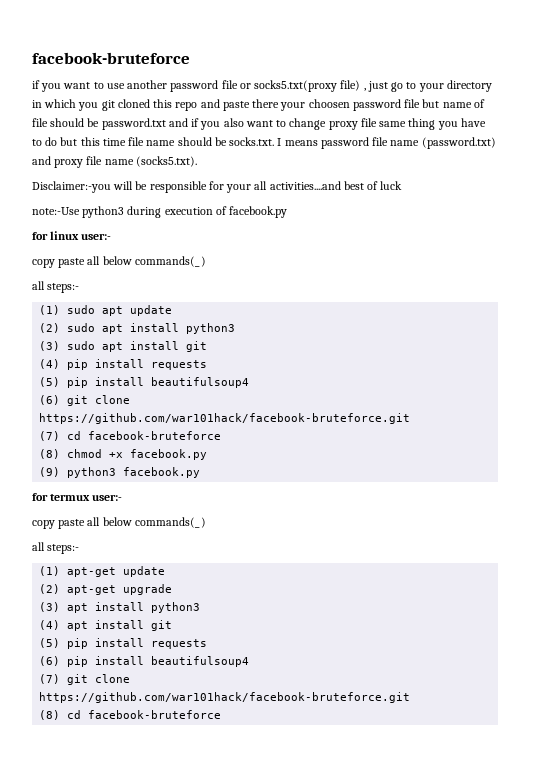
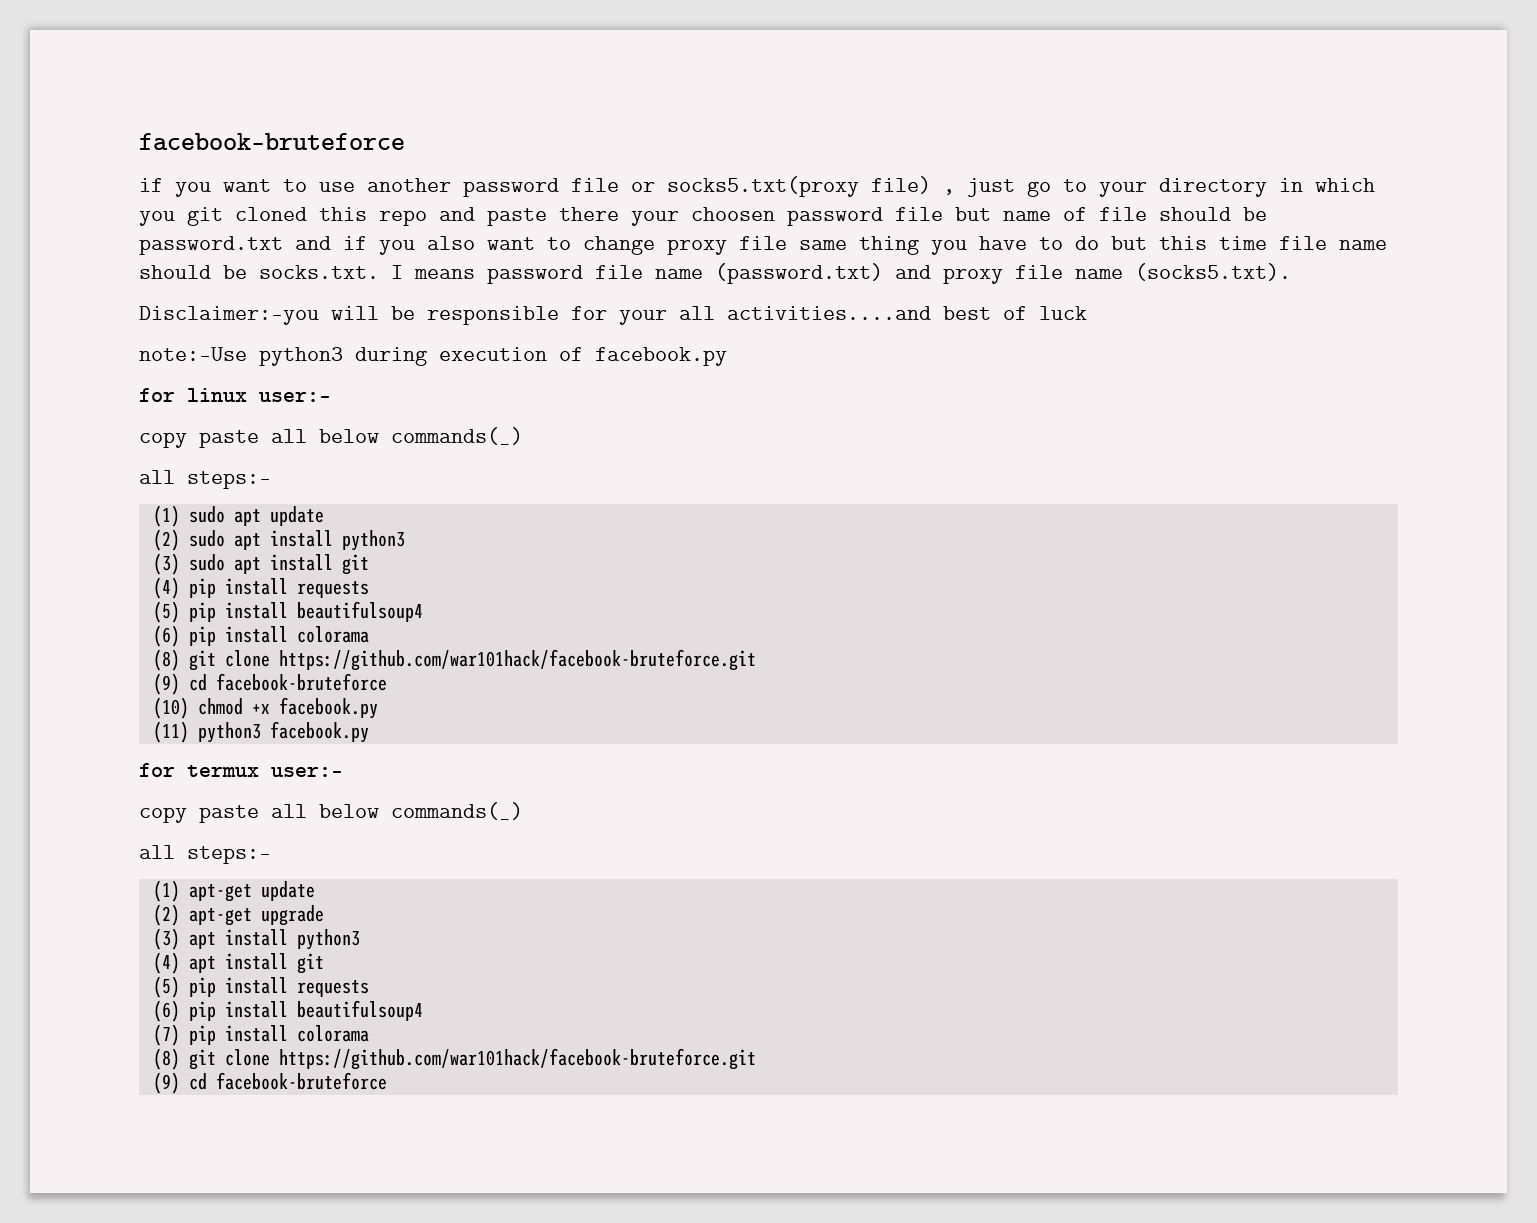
- (6) git clone https://github.com/war101hack/facebook-bruteforce.git
- (7) cd facebook-bruteforce
+ (6) pip install colorama
+ (8) git clone https://github.com/war101hack/facebook-bruteforce.git
+ (9) cd facebook-bruteforce
- (8) chmod +x facebook.py
+ (10) chmod +x facebook.py
- (9) python3 facebook.py
+ (11) python3 facebook.py
- (7) git clone https://github.com/war101hack/facebook-bruteforce.git
- (8) cd facebook-bruteforce
+ (7) pip install colorama
+ (8) git clone https://github.com/war101hack/facebook-bruteforce.git
+ (9) cd facebook-bruteforce

